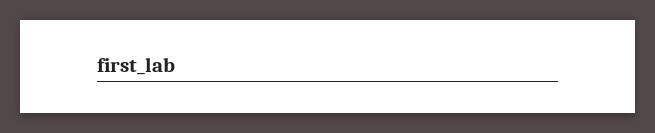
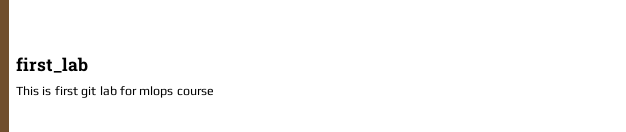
+ This is first git lab for mlops course

